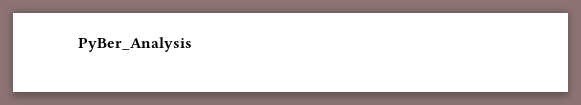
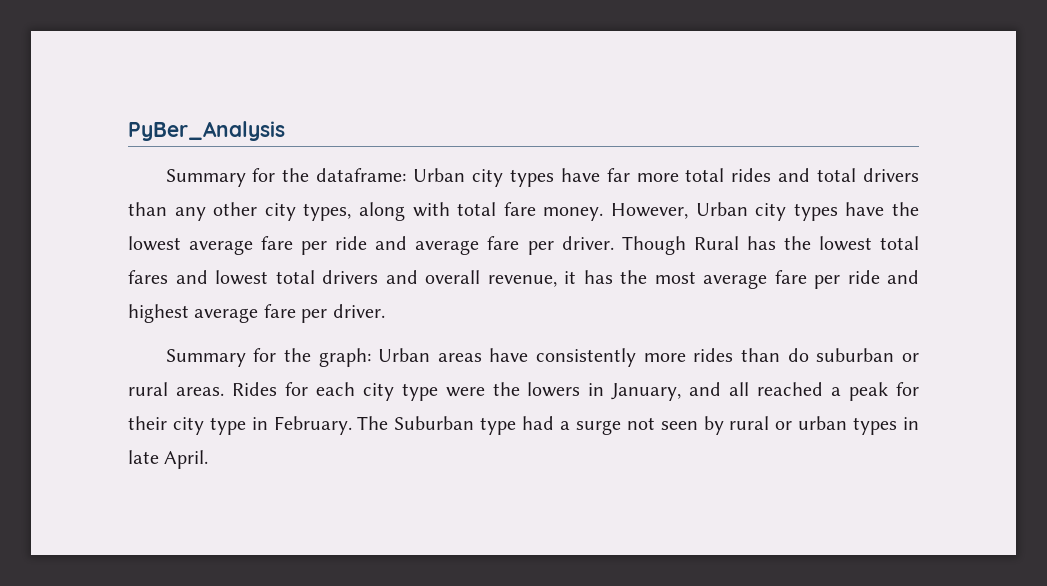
+ Summary for the dataframe: Urban city types have far more total rides and total drivers than any other city types, along with total fare money. However, Urban city types have the lowest average fare per ride and average fare per driver. Though Rural has the lowest total fares and lowest total drivers and overall revenue, it has the most average fare per ride and highest average fare per driver.
+ Summary for the graph: Urban areas have consistently more rides than do suburban or rural areas. Rides for each city type were the lowers in January, and all reached a peak for their city type in February. The Suburban type had a surge not seen by rural or urban types in late April.

